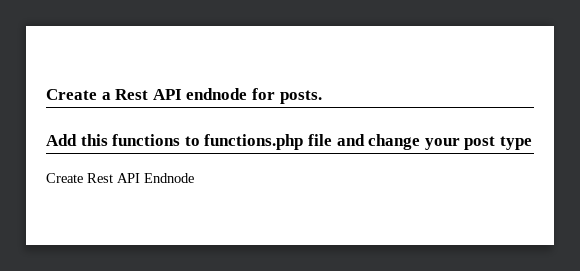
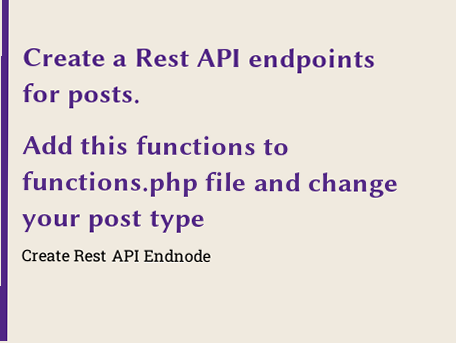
- Create a Rest API endnode for posts.
+ Create a Rest API endpoints for posts.

